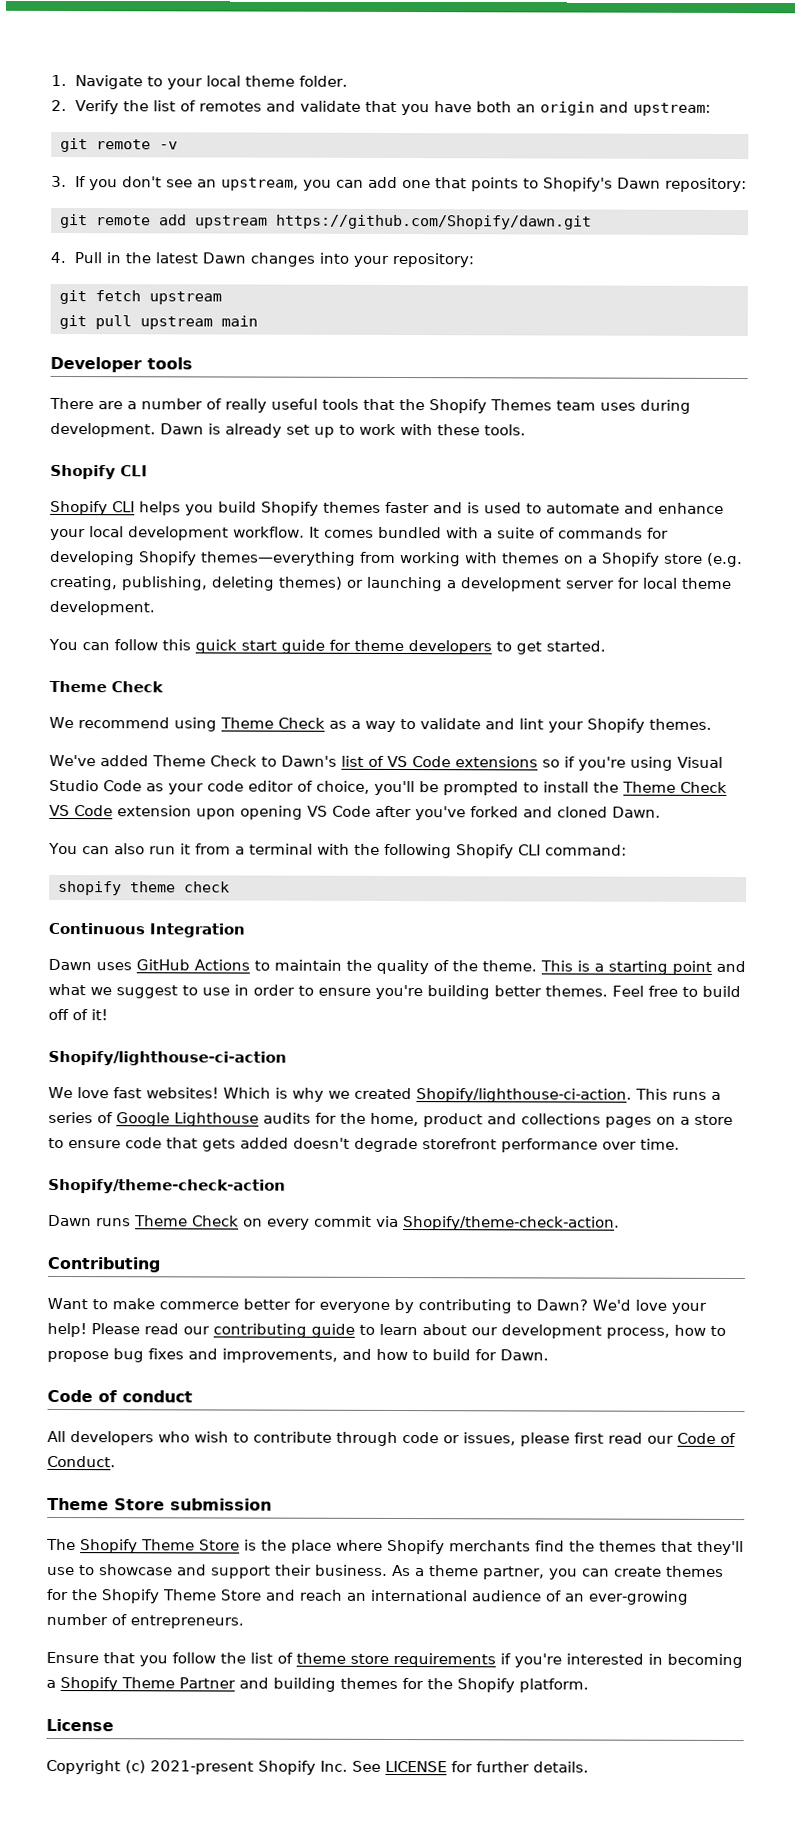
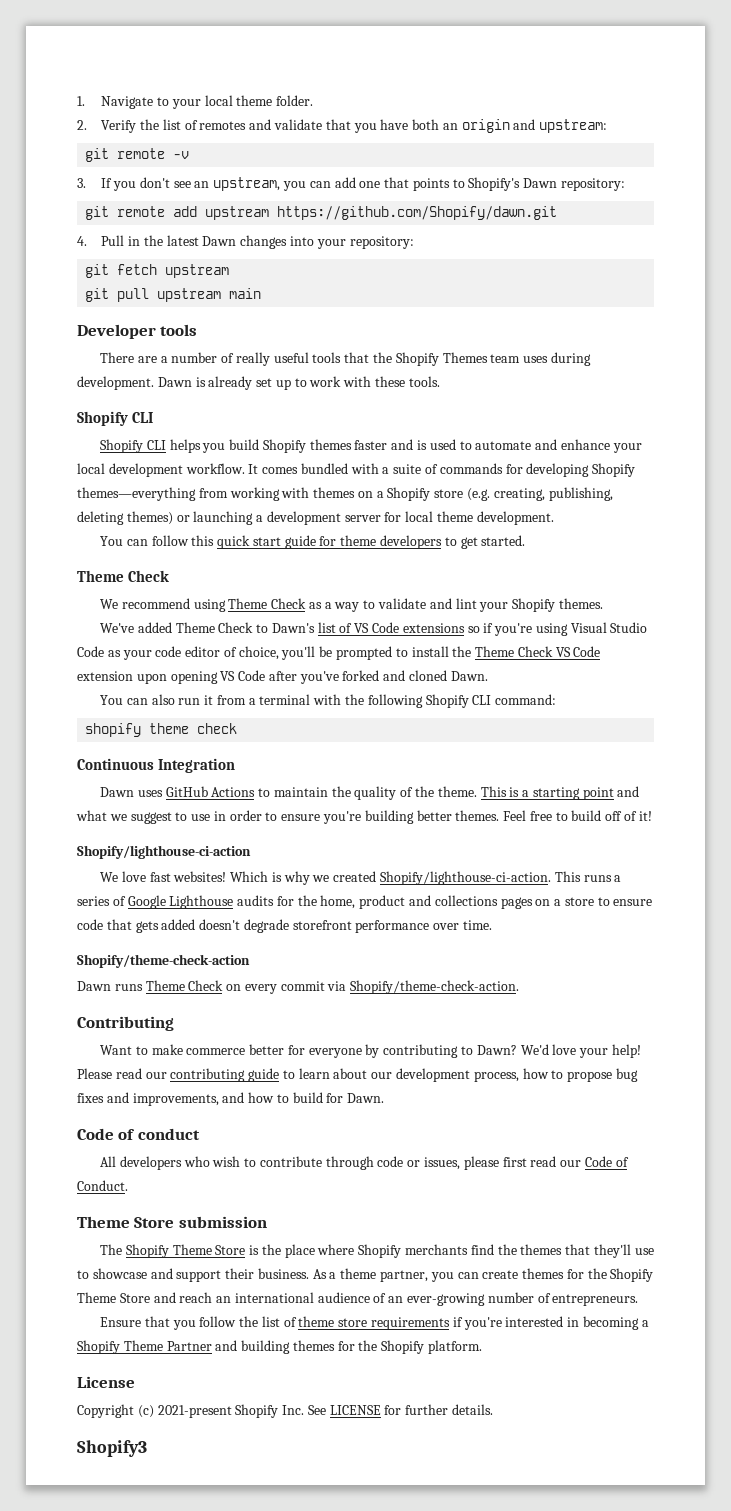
+ Shopify3

